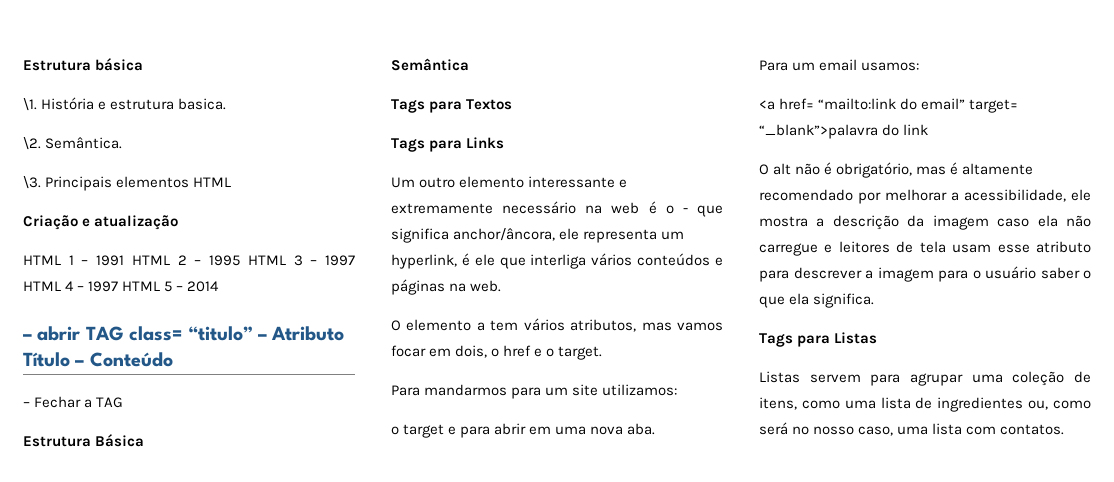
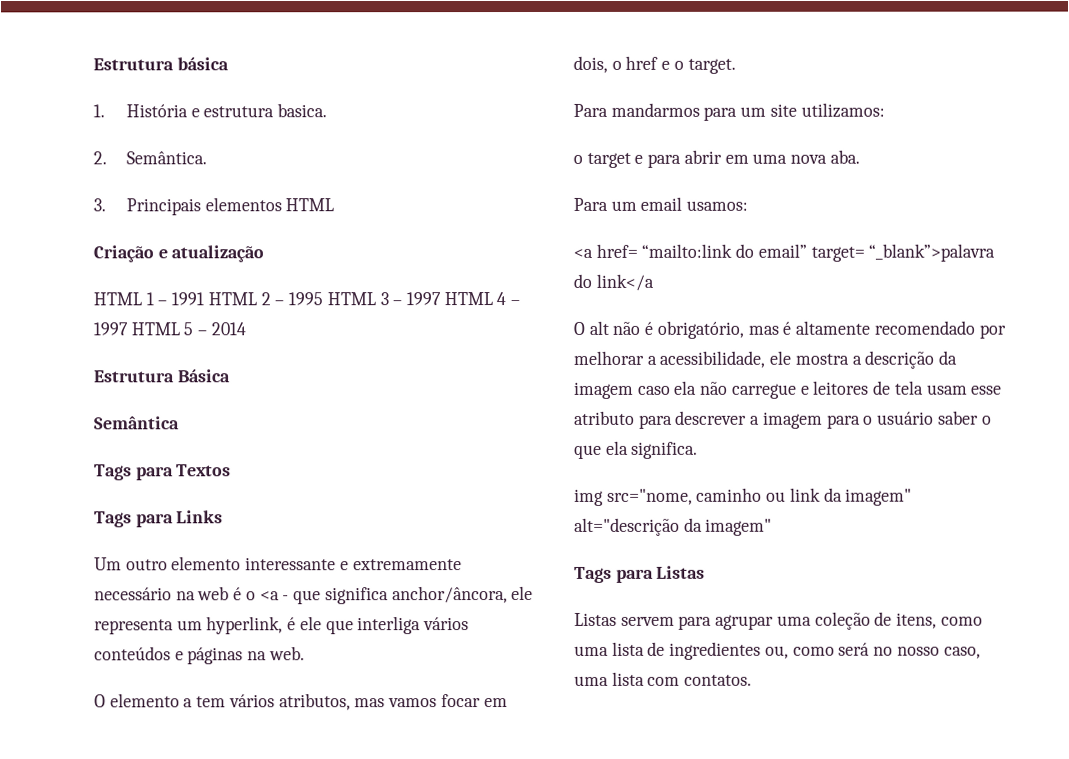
- \1. História e estrutura basica.
+ 1. História e estrutura basica.
- \2. Semântica.
+ 2. Semântica.
- \3. Principais elementos HTML
+ 3. Principais elementos HTML
- – abrir TAG class= “titulo” – Atributo Título – Conteúdo
- – Fechar a TAG
- Um outro elemento interessante e extremamente necessário na web é o - que significa anchor/âncora, ele representa um hyperlink, é ele que interliga vários conteúdos e páginas na web.
+ Um outro elemento interessante e extremamente necessário na web é o <a - que significa anchor/âncora, ele representa um hyperlink, é ele que interliga vários conteúdos e páginas na web.
- <a href= “mailto:link do email” target= “_blank”>palavra do link
+ <a href= “mailto:link do email” target= “_blank”>palavra do link</a
+ img src="nome, caminho ou link da imagem" alt="descrição da imagem"

